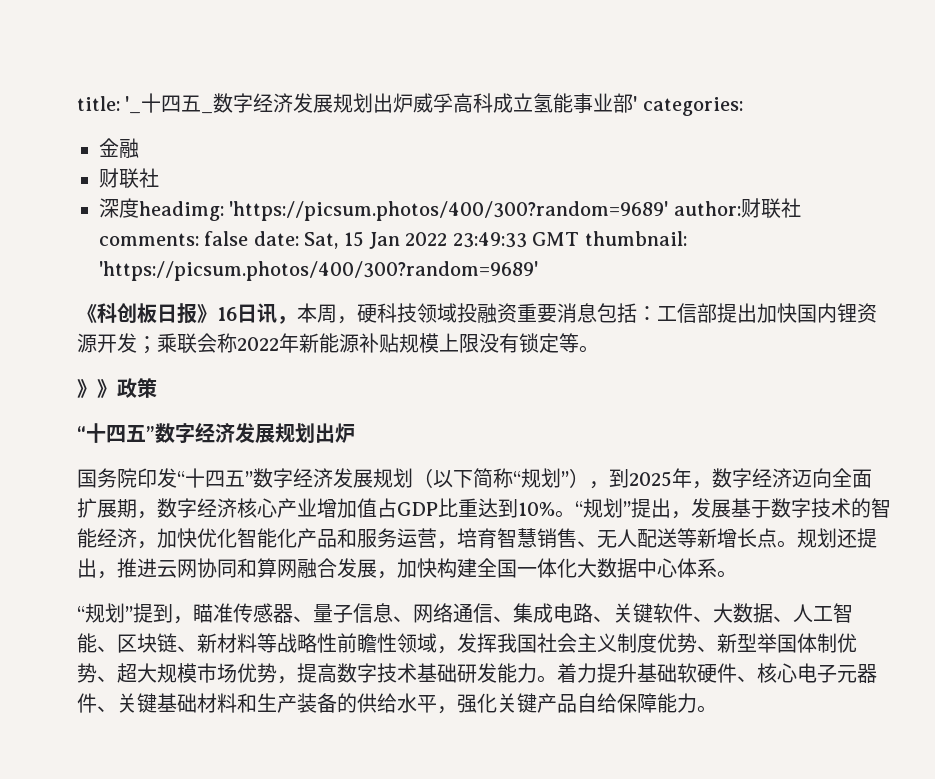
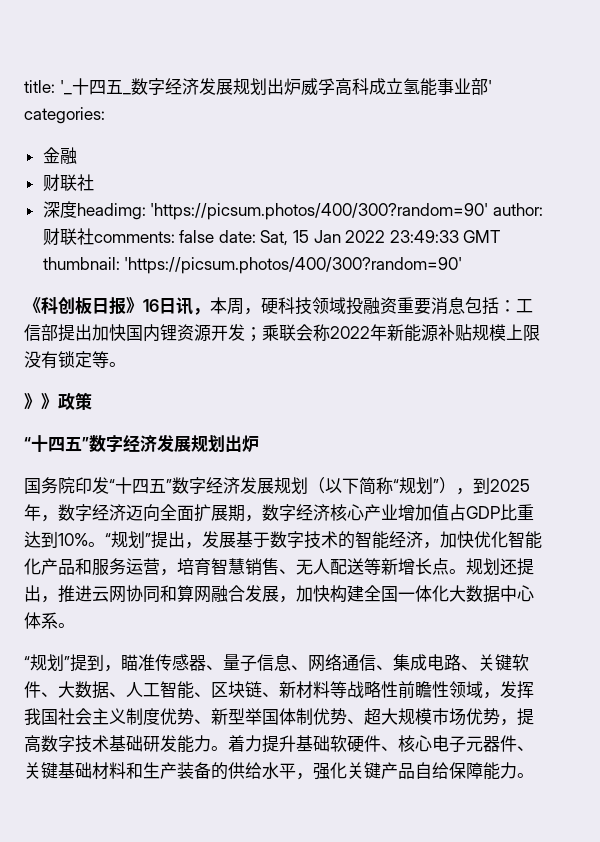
- 深度headimg: 'https://picsum.photos/400/300?random=9689' author:财联社comments: false date: Sat, 15 Jan 2022 23:49:33 GMT thumbnail: 'https://picsum.photos/400/300?random=9689'
+ 深度headimg: 'https://picsum.photos/400/300?random=90' author:财联社comments: false date: Sat, 15 Jan 2022 23:49:33 GMT thumbnail: 'https://picsum.photos/400/300?random=90'

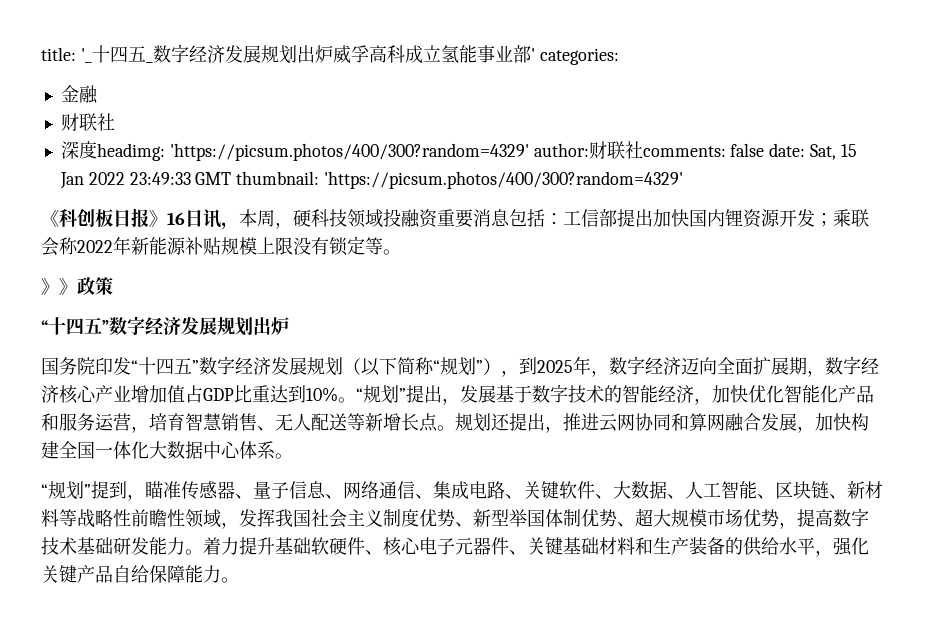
- 深度headimg: 'https://picsum.photos/400/300?random=90' author:财联社comments: false date: Sat, 15 Jan 2022 23:49:33 GMT thumbnail: 'https://picsum.photos/400/300?random=90'
+ 深度headimg: 'https://picsum.photos/400/300?random=4329' author:财联社comments: false date: Sat, 15 Jan 2022 23:49:33 GMT thumbnail: 'https://picsum.photos/400/300?random=4329'

